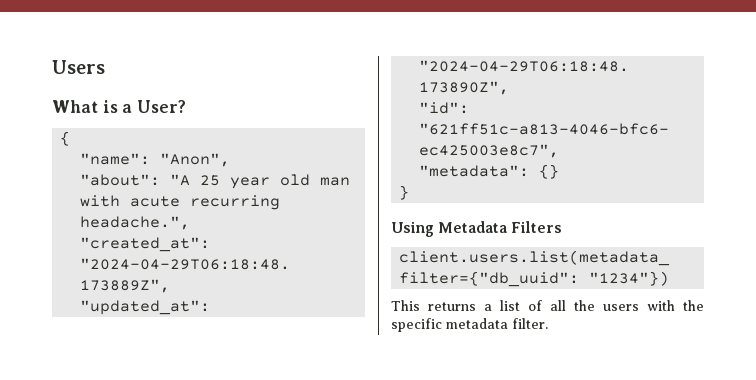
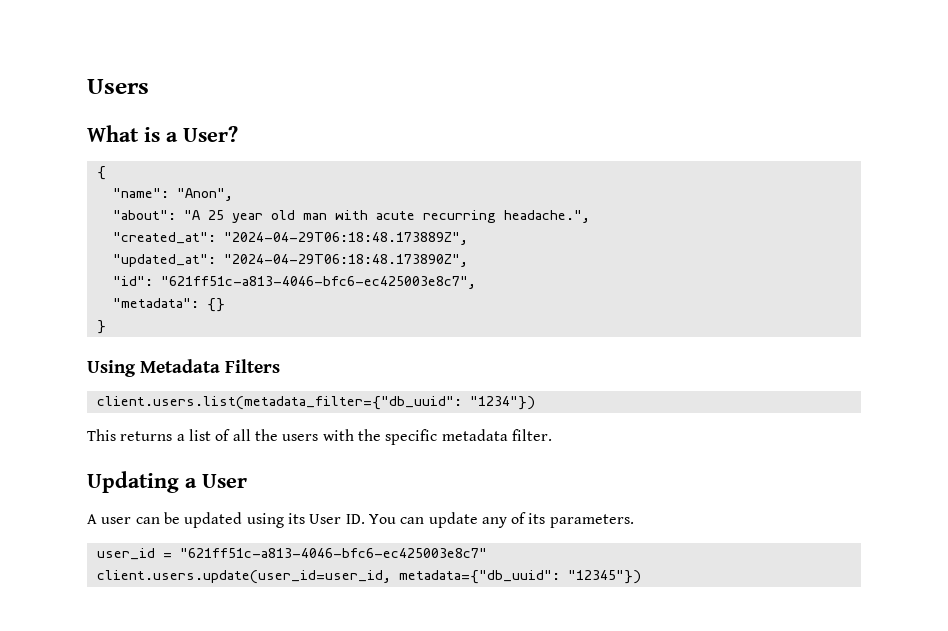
+ Updating a User
+ A user can be updated using its User ID. You can update any of its parameters.
+ user_id = "621ff51c-a813-4046-bfc6-ec425003e8c7"
+ client.users.update(user_id=user_id, metadata={"db_uuid": "12345"})

